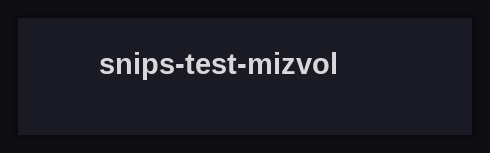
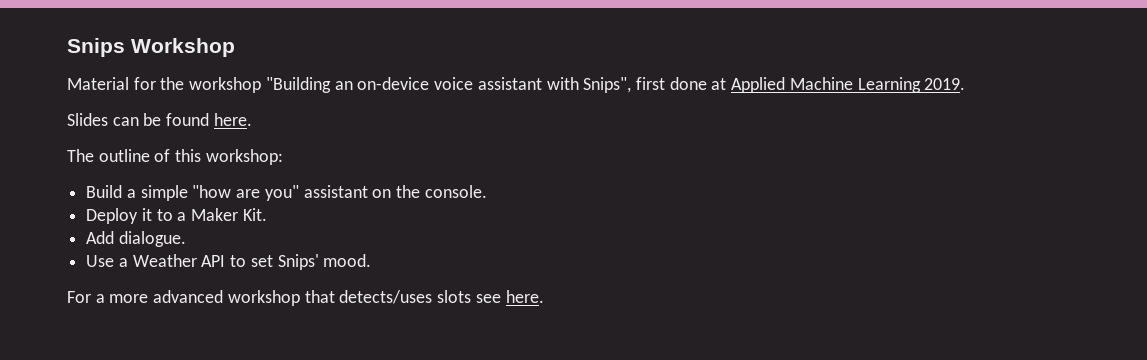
- snips-test-mizvol
+ Snips Workshop
+ Material for the workshop "Building an on-device voice assistant with Snips", first done at Applied Machine Learning 2019.
+ Slides can be found here.
+ The outline of this workshop:
+ Build a simple "how are you" assistant on the console.
+ Deploy it to a Maker Kit.
+ Add dialogue.
+ Use a Weather API to set Snips' mood.
+ For a more advanced workshop that detects/uses slots see here.

